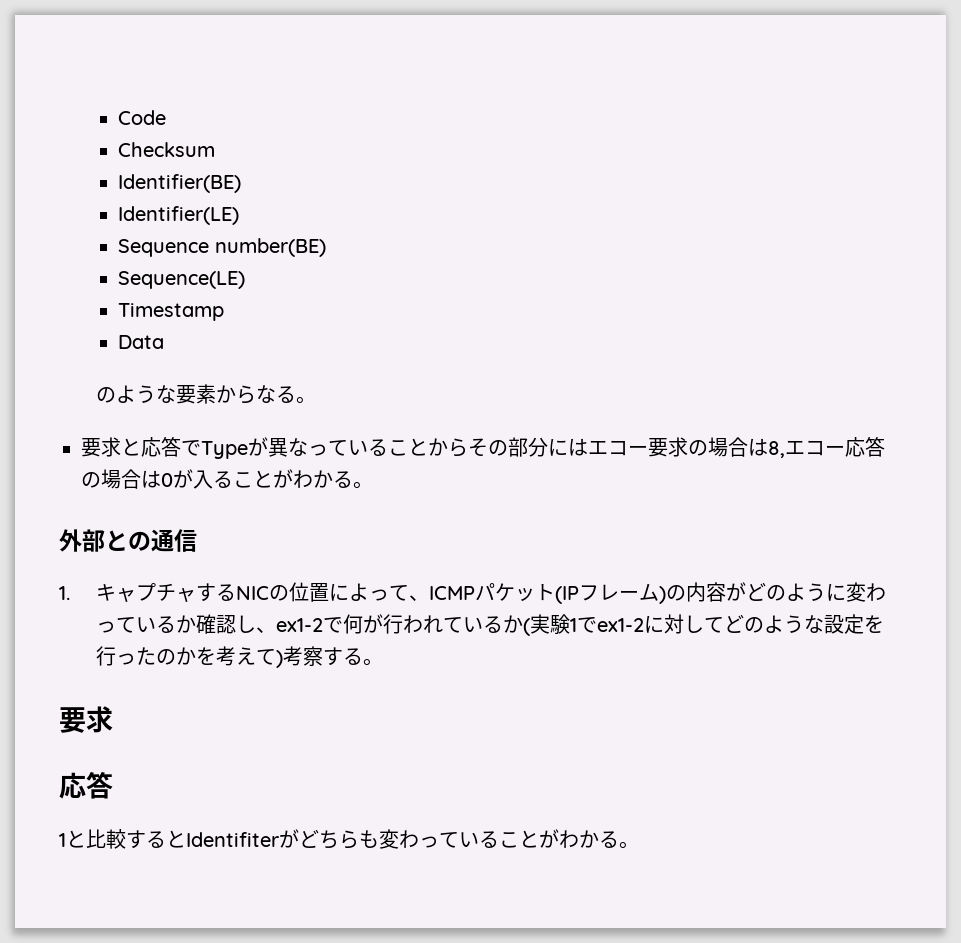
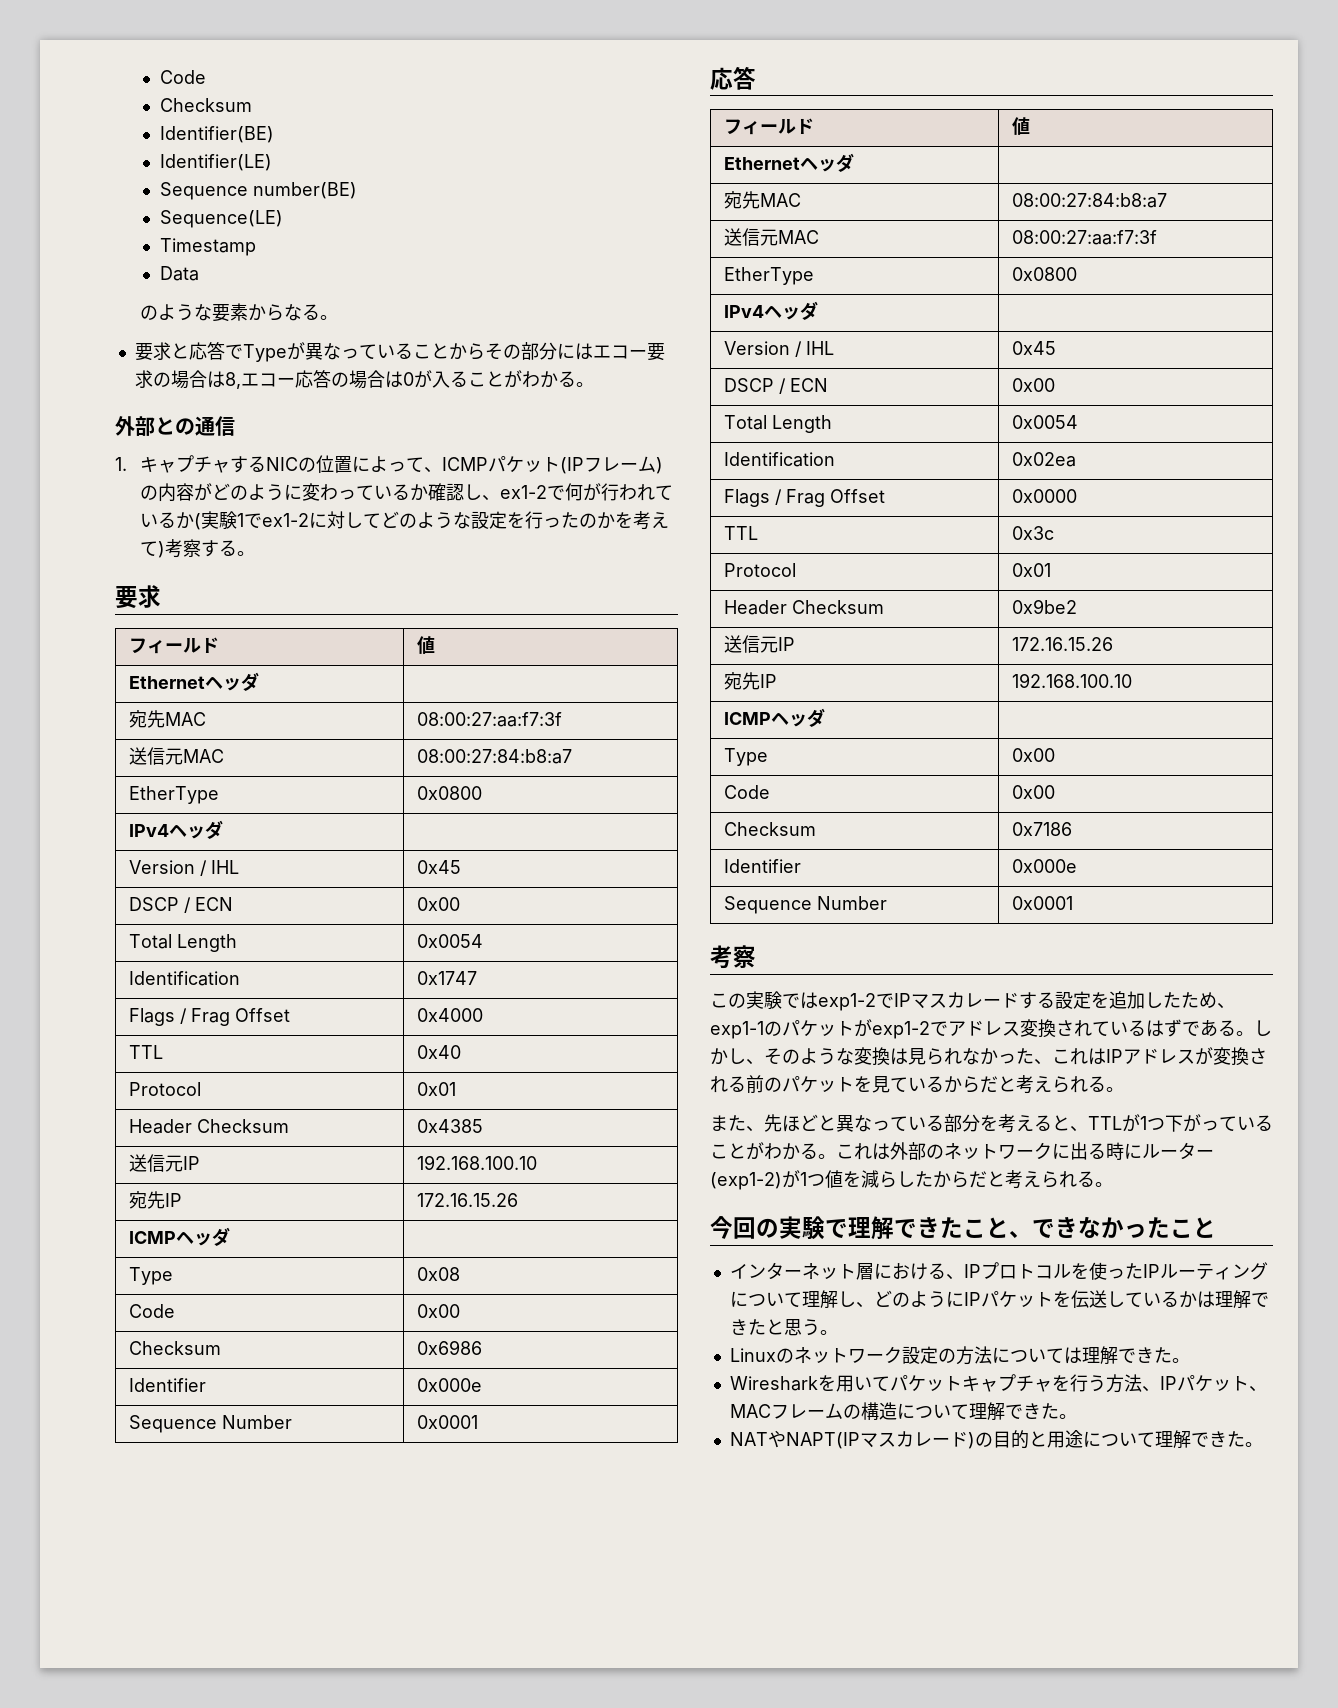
  1.キャプチャするNICの位置によって、ICMPパケット(IPフレーム)の内容がどのように変わっているか確認し、ex1-2で何が行われているか(実験1でex1-2に対してどのような設定を行ったのかを考えて)考察する。
  要求
+ フィールド | 値
+ Ethernetヘッダ |
+ 宛先MAC | 08:00:27:aa:f7:3f
+ 送信元MAC | 08:00:27:84:b8:a7
+ EtherType | 0x0800
+ IPv4ヘッダ |
+ Version / IHL | 0x45
+ DSCP / ECN | 0x00
+ Total Length | 0x0054
+ Identification | 0x1747
+ Flags / Frag Offset | 0x4000
+ TTL | 0x40
+ Protocol | 0x01
+ Header Checksum | 0x4385
+ 送信元IP | 192.168.100.10
+ 宛先IP | 172.16.15.26
+ ICMPヘッダ |
+ Type | 0x08
+ Code | 0x00
+ Checksum | 0x6986
+ Identifier | 0x000e
+ Sequence Number | 0x0001
  応答
- 1と比較するとIdentifiterがどちらも変わっていることがわかる。
+ フィールド | 値
+ Ethernetヘッダ |
+ 宛先MAC | 08:00:27:84:b8:a7
+ 送信元MAC | 08:00:27:aa:f7:3f
+ EtherType | 0x0800
+ IPv4ヘッダ |
+ Version / IHL | 0x45
+ DSCP / ECN | 0x00
+ Total Length | 0x0054
+ Identification | 0x02ea
+ Flags / Frag Offset | 0x0000
+ TTL | 0x3c
+ Protocol | 0x01
+ Header Checksum | 0x9be2
+ 送信元IP | 172.16.15.26
+ 宛先IP | 192.168.100.10
+ ICMPヘッダ |
+ Type | 0x00
+ Code | 0x00
+ Checksum | 0x7186
+ Identifier | 0x000e
+ Sequence Number | 0x0001
+ 考察
+ この実験ではexp1-2でIPマスカレードする設定を追加したため、exp1-1のパケットがexp1-2でアドレス変換されているはずである。しかし、そのような変換は見られなかった、これはIPアドレスが変換される前のパケットを見ているからだと考えられる。
+ また、先ほどと異なっている部分を考えると、TTLが1つ下がっていることがわかる。
+ これは外部のネットワークに出る時にルーター(exp1-2)が1つ値を減らしたからだと考えられる。
+ 今回の実験で理解できたこと、できなかったこと
+ インターネット層における、IPプロトコルを使ったIPルーティングについて理解し、どのようにIPパケットを伝送しているかは理解できたと思う。
+ Linuxのネットワーク設定の方法については理解できた。
+ Wiresharkを用いてパケットキャプチャを行う方法、IPパケット、MACフレームの構造について理解できた。
+ NATやNAPT(IPマスカレード)の目的と用途について理解できた。

